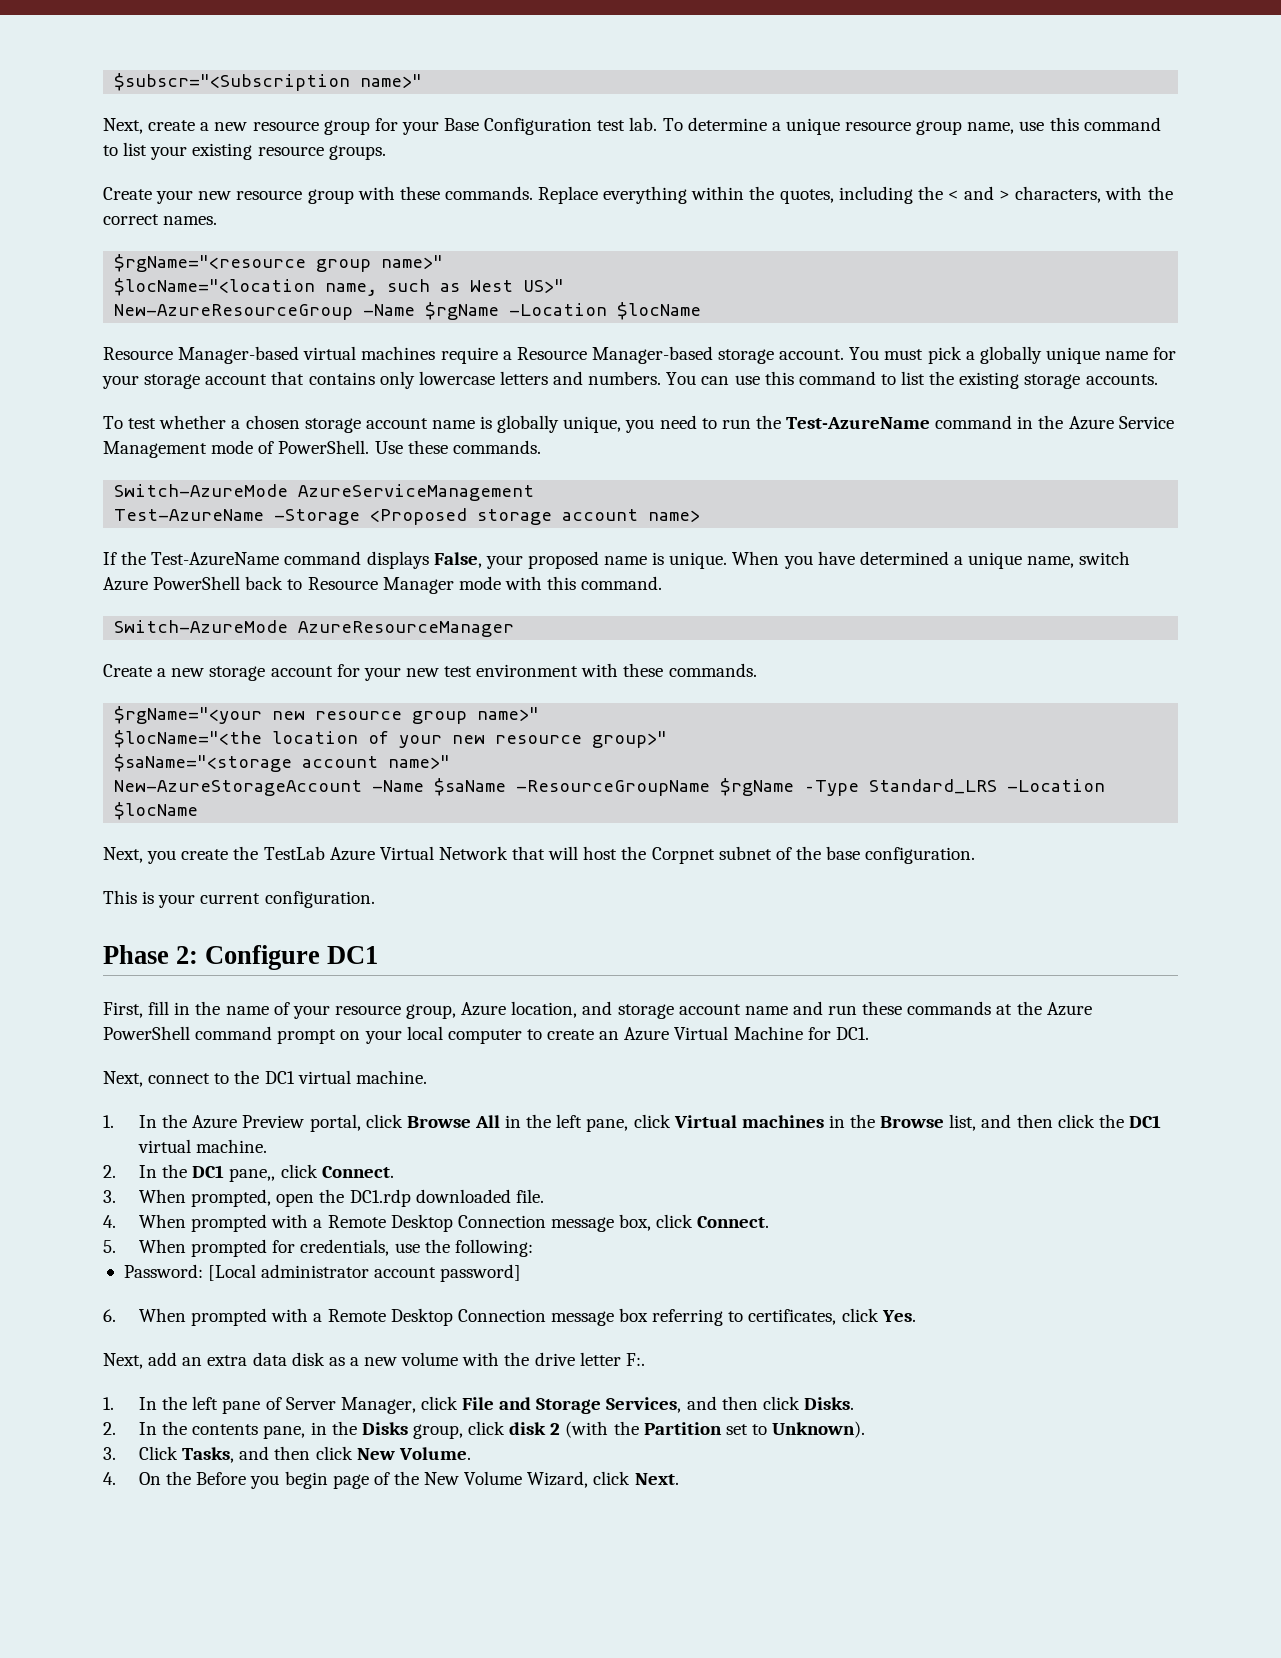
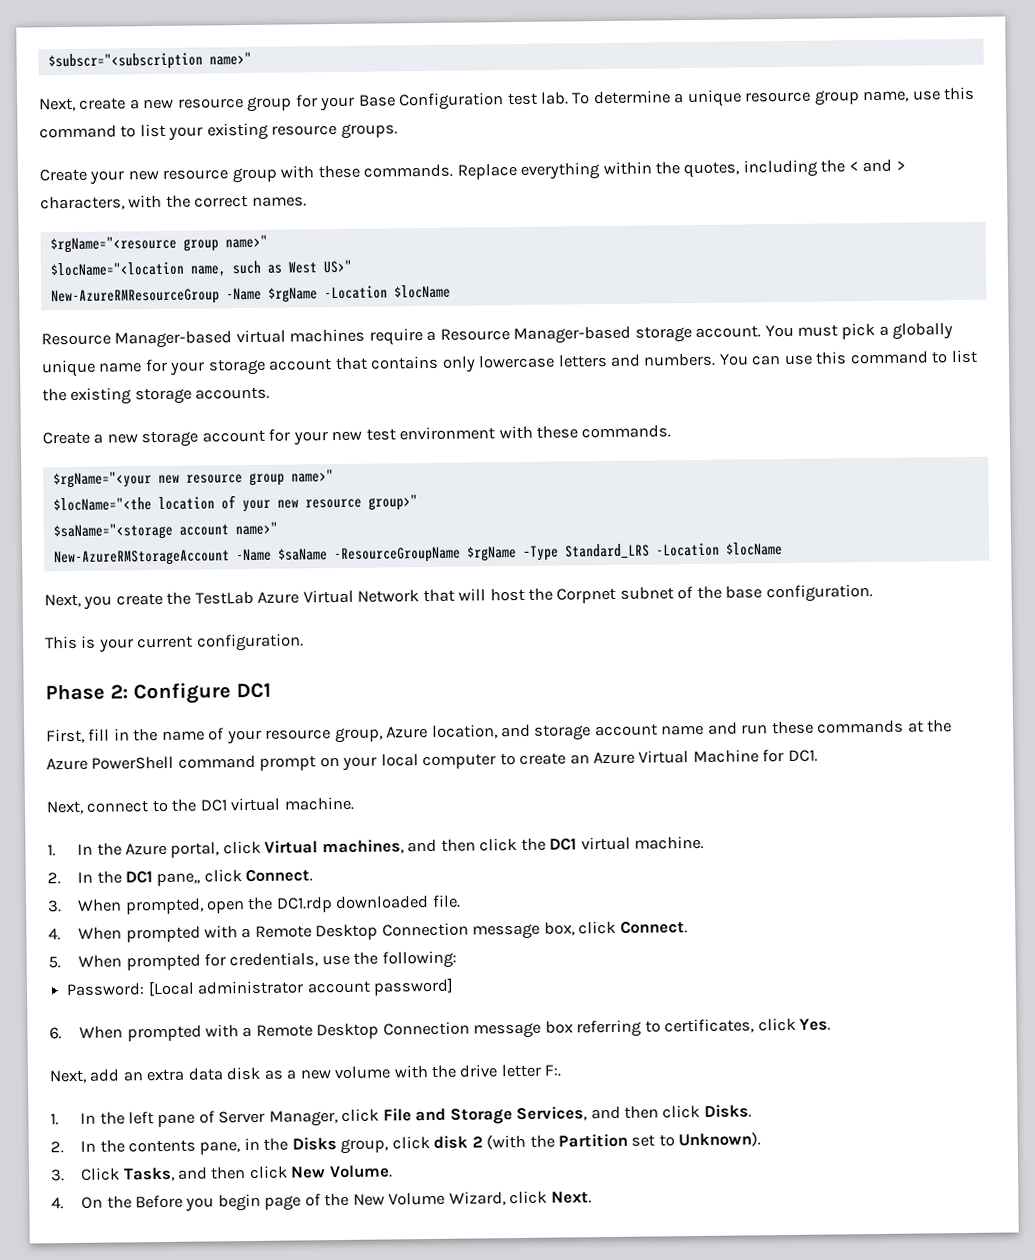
- $subscr="<Subscription name>"
+ $subscr="<subscription name>"
- New-AzureResourceGroup -Name $rgName -Location $locName
+ New-AzureRMResourceGroup -Name $rgName -Location $locName
- To test whether a chosen storage account name is globally unique, you need to run the Test-AzureName command in the Azure Service Management mode of PowerShell. Use these commands.
- Switch-AzureMode AzureServiceManagement
- Test-AzureName -Storage <Proposed storage account name>
- If the Test-AzureName command displays False, your proposed name is unique. When you have determined a unique name, switch Azure PowerShell back to Resource Manager mode with this command.
- Switch-AzureMode AzureResourceManager
- New-AzureStorageAccount -Name $saName -ResourceGroupName $rgName –Type Standard_LRS -Location $locName
+ New-AzureRMStorageAccount -Name $saName -ResourceGroupName $rgName –Type Standard_LRS -Location $locName
- 1. In the Azure Preview portal, click Browse All in the left pane, click Virtual machines in the Browse list, and then click the DC1 virtual machine.
+ 1. In the Azure portal, click Virtual machines, and then click the DC1 virtual machine.

